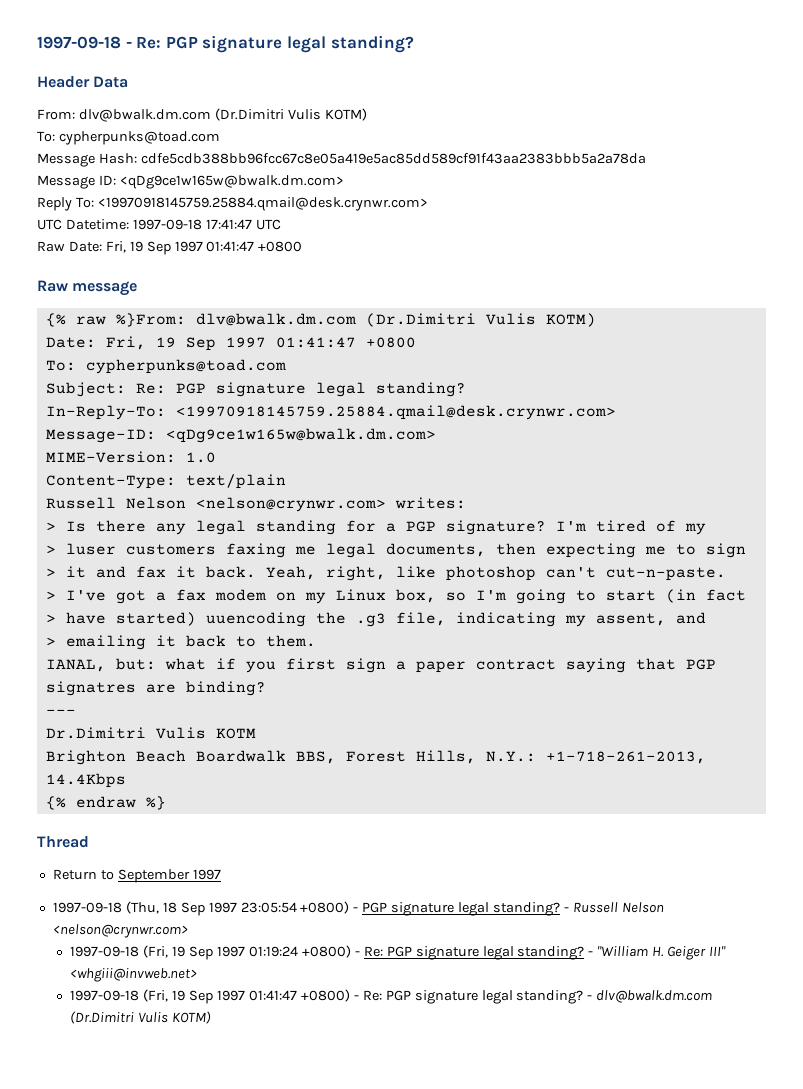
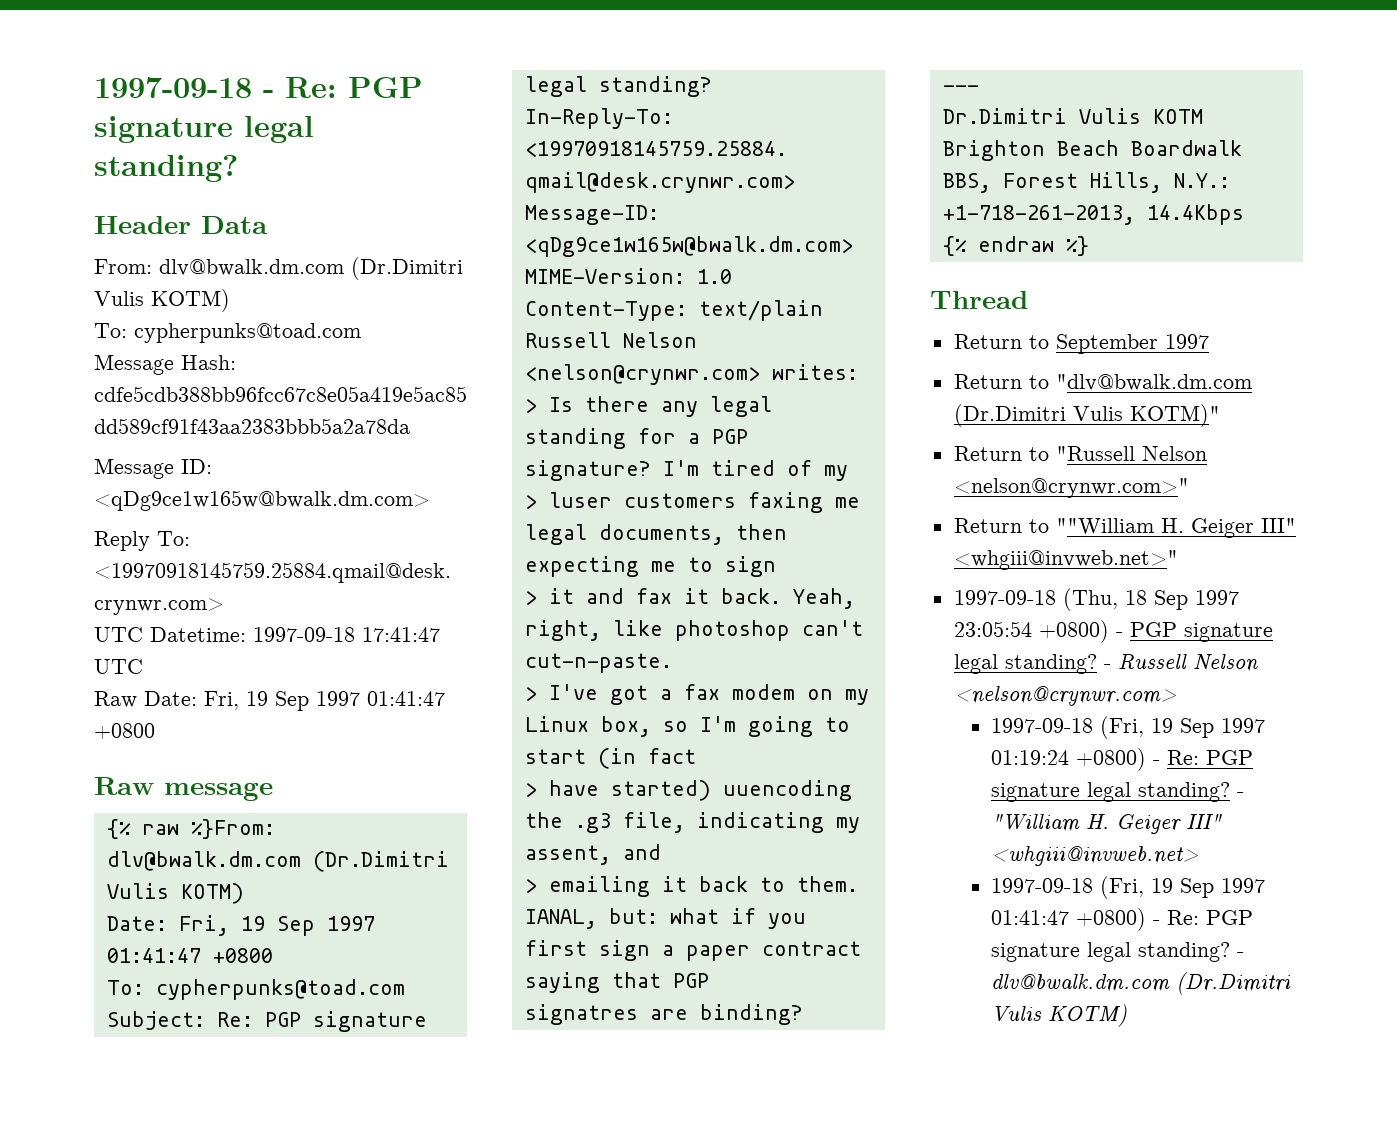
+ Return to "dlv@bwalk.dm.com (Dr.Dimitri Vulis KOTM)"
+ Return to "Russell Nelson <nelson@crynwr.com>"
+ Return to ""William H. Geiger III" <whgiii@invweb.net>"

